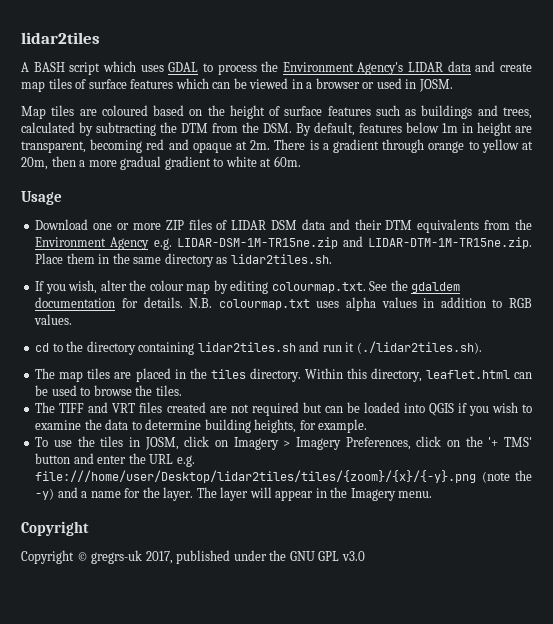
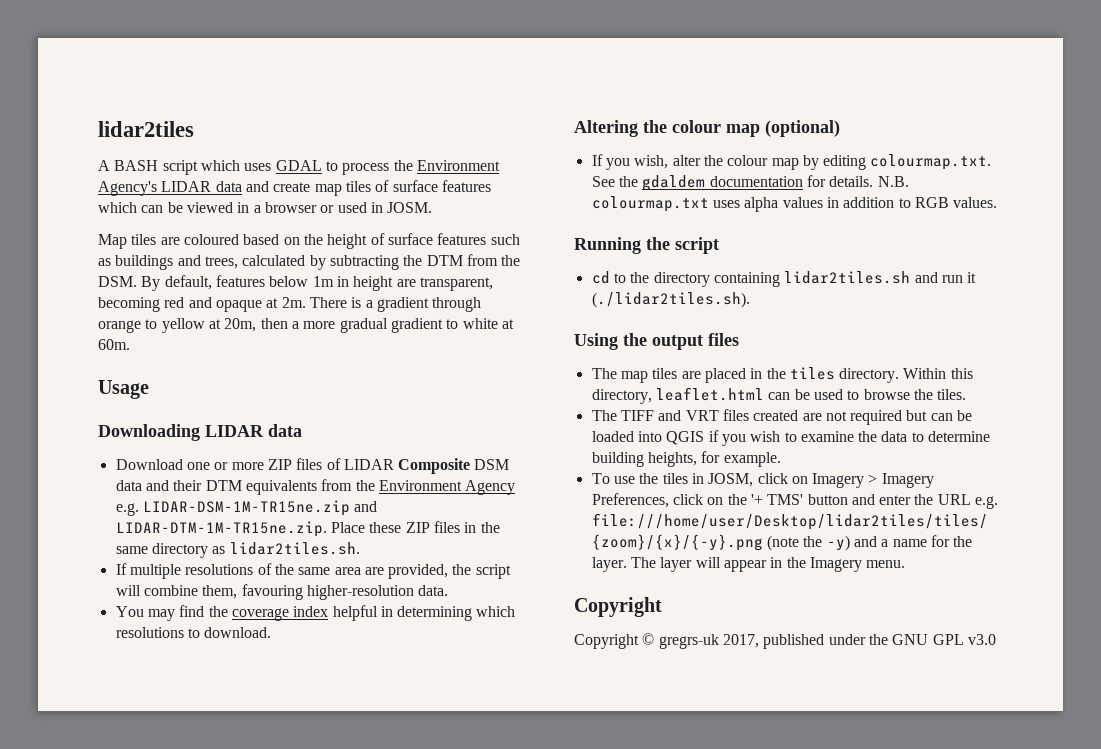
+ Downloading LIDAR data
- Download one or more ZIP files of LIDAR DSM data and their DTM equivalents from the Environment Agency e.g. LIDAR-DSM-1M-TR15ne.zip and LIDAR-DTM-1M-TR15ne.zip. Place them in the same directory as lidar2tiles.sh.
+ Download one or more ZIP files of LIDAR Composite DSM data and their DTM equivalents from the Environment Agency e.g. LIDAR-DSM-1M-TR15ne.zip and LIDAR-DTM-1M-TR15ne.zip. Place these ZIP files in the same directory as lidar2tiles.sh.
+ If multiple resolutions of the same area are provided, the script will combine them, favouring higher-resolution data.
+ You may find the coverage index helpful in determining which resolutions to download.
+ Altering the colour map (optional)
+ Running the script
+ Using the output files

